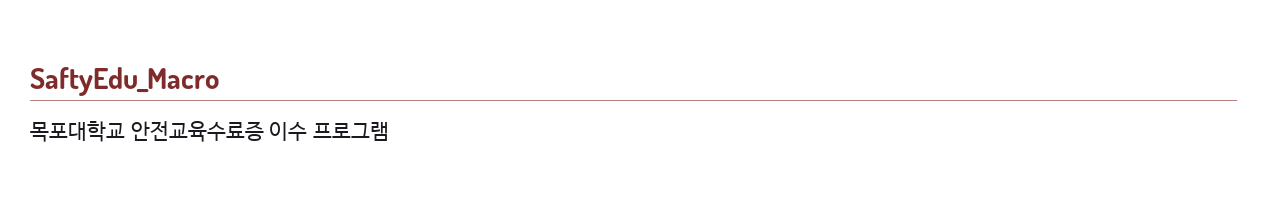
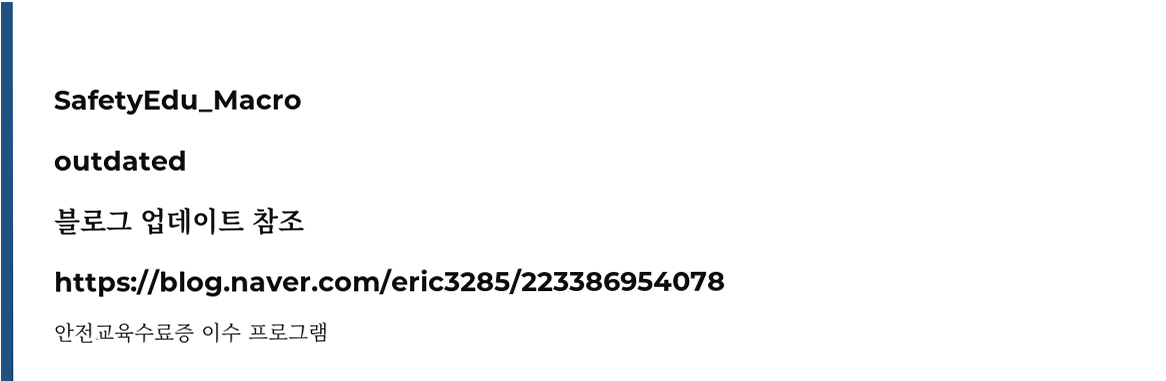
- SaftyEdu_Macro
- 목포대학교 안전교육수료증 이수 프로그램
+ SafetyEdu_Macro
+ outdated
+ 블로그 업데이트 참조
+ https://blog.naver.com/eric3285/223386954078
+ 안전교육수료증 이수 프로그램

